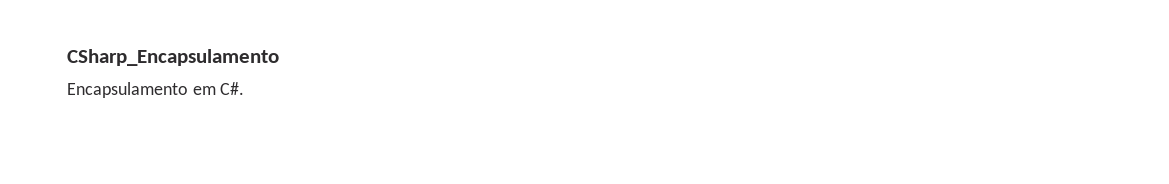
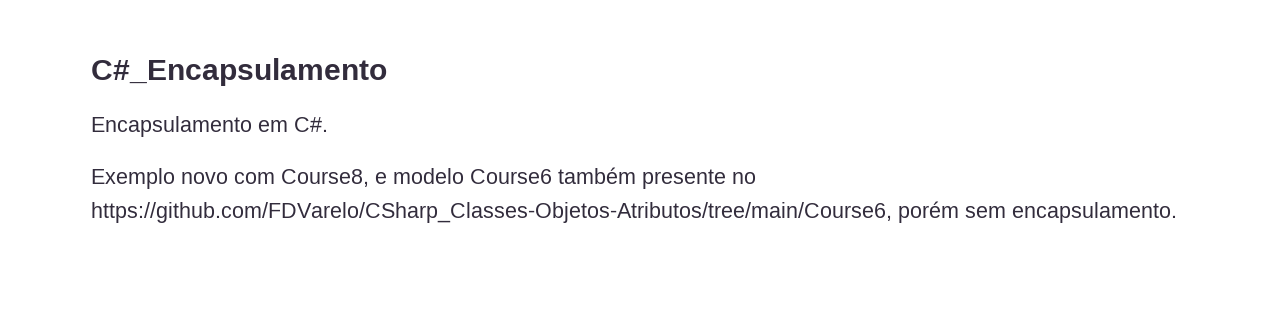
- CSharp_Encapsulamento
+ C#_Encapsulamento
+ Exemplo novo com Course8, e modelo Course6 também presente no https://github.com/FDVarelo/CSharp_Classes-Objetos-Atributos/tree/main/Course6, porém sem encapsulamento.

